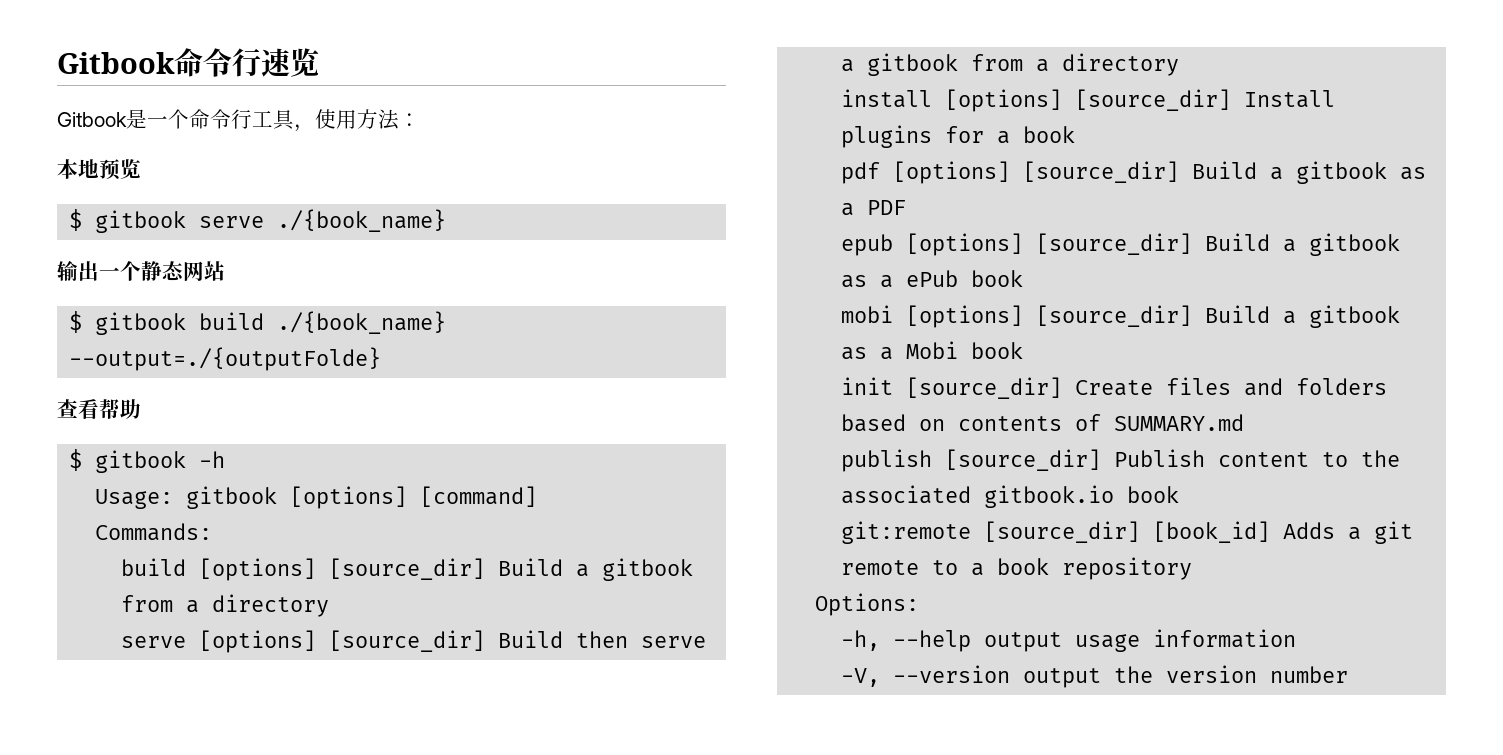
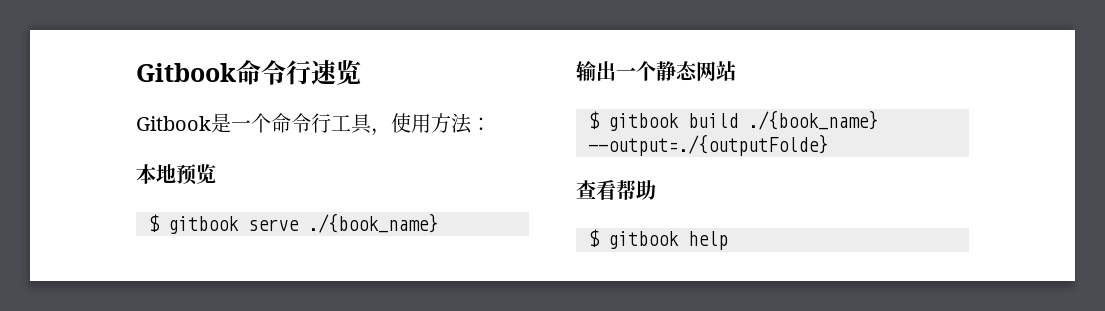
- $ gitbook -h
- Usage: gitbook [options] [command]
- Commands:
- build [options] [source_dir] Build a gitbook from a directory
- serve [options] [source_dir] Build then serve a gitbook from a directory
- install [options] [source_dir] Install plugins for a book
- pdf [options] [source_dir] Build a gitbook as a PDF
- epub [options] [source_dir] Build a gitbook as a ePub book
- mobi [options] [source_dir] Build a gitbook as a Mobi book
- init [source_dir] Create files and folders based on contents of SUMMARY.md
- publish [source_dir] Publish content to the associated gitbook.io book
- git:remote [source_dir] [book_id] Adds a git remote to a book repository
- Options:
- -h, --help output usage information
- -V, --version output the version number
+ $ gitbook help

